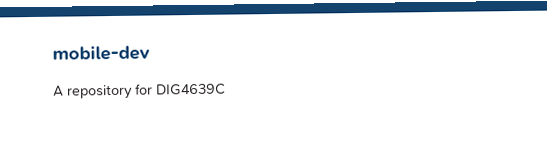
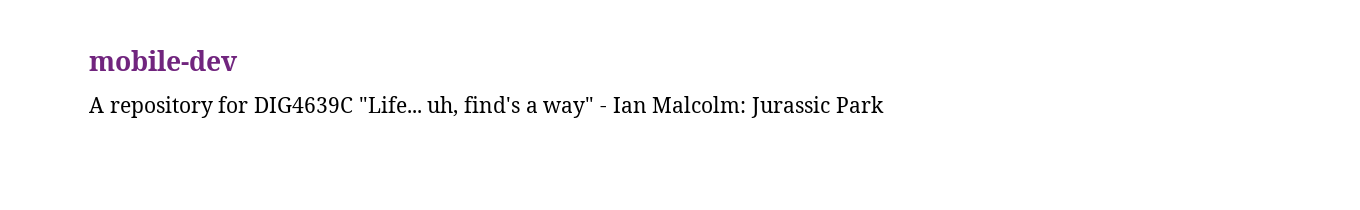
- A repository for DIG4639C
+ A repository for DIG4639C "Life... uh, find's a way" - Ian Malcolm: Jurassic Park

